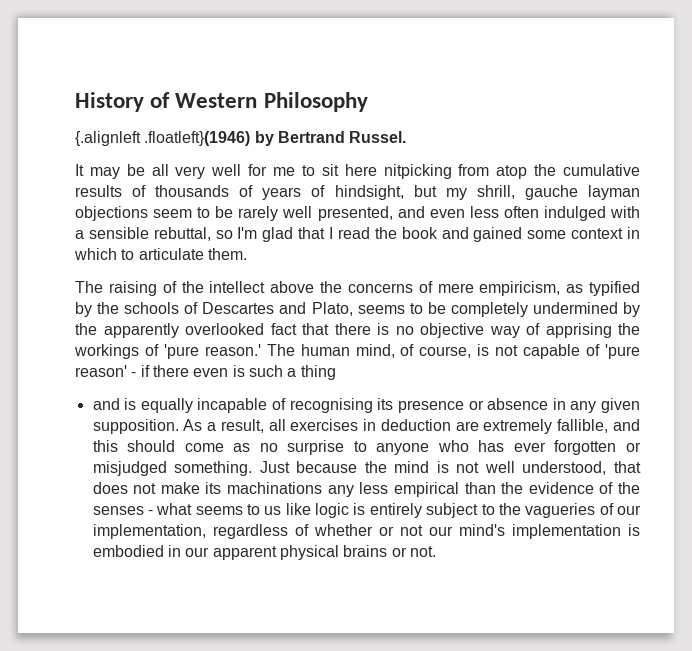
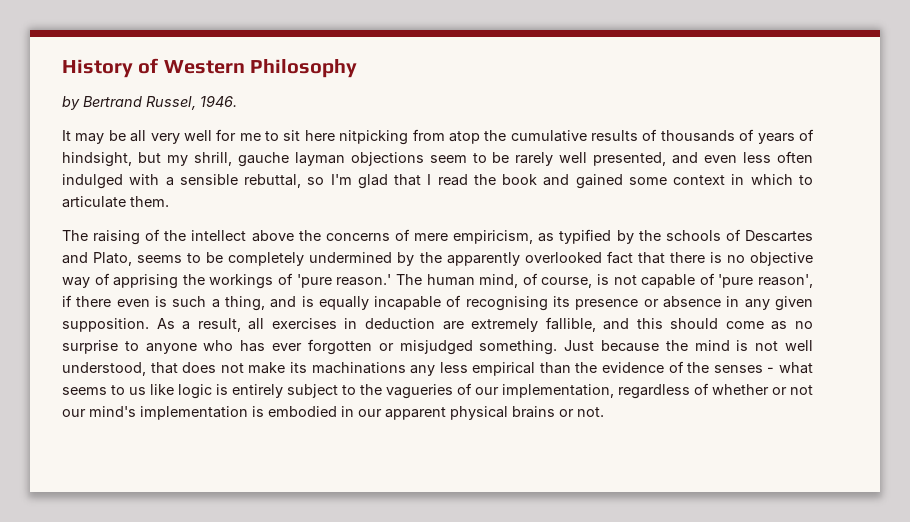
- {.alignleft .floatleft}(1946) by Bertrand Russel.
+ by Bertrand Russel, 1946.
- The human mind, of course, is not capable of 'pure reason' - if there even is such a thing
- and is equally incapable of recognising its presence or absence in any given supposition.
+ The human mind, of course, is not capable of 'pure reason', if there even is such a thing, and is equally incapable of recognising its presence or absence in any given supposition.

